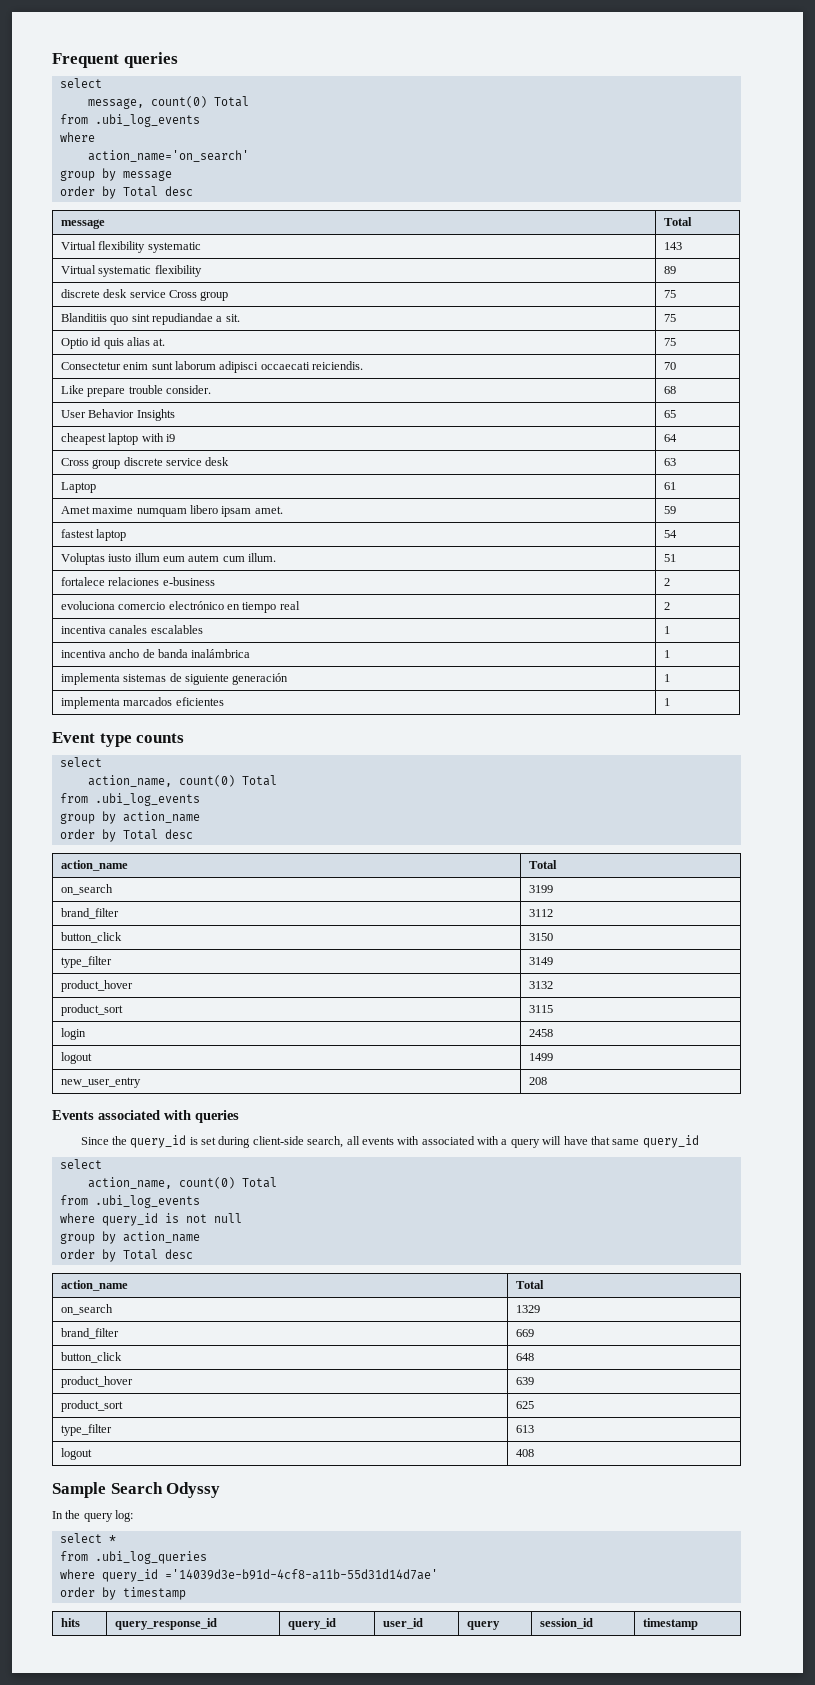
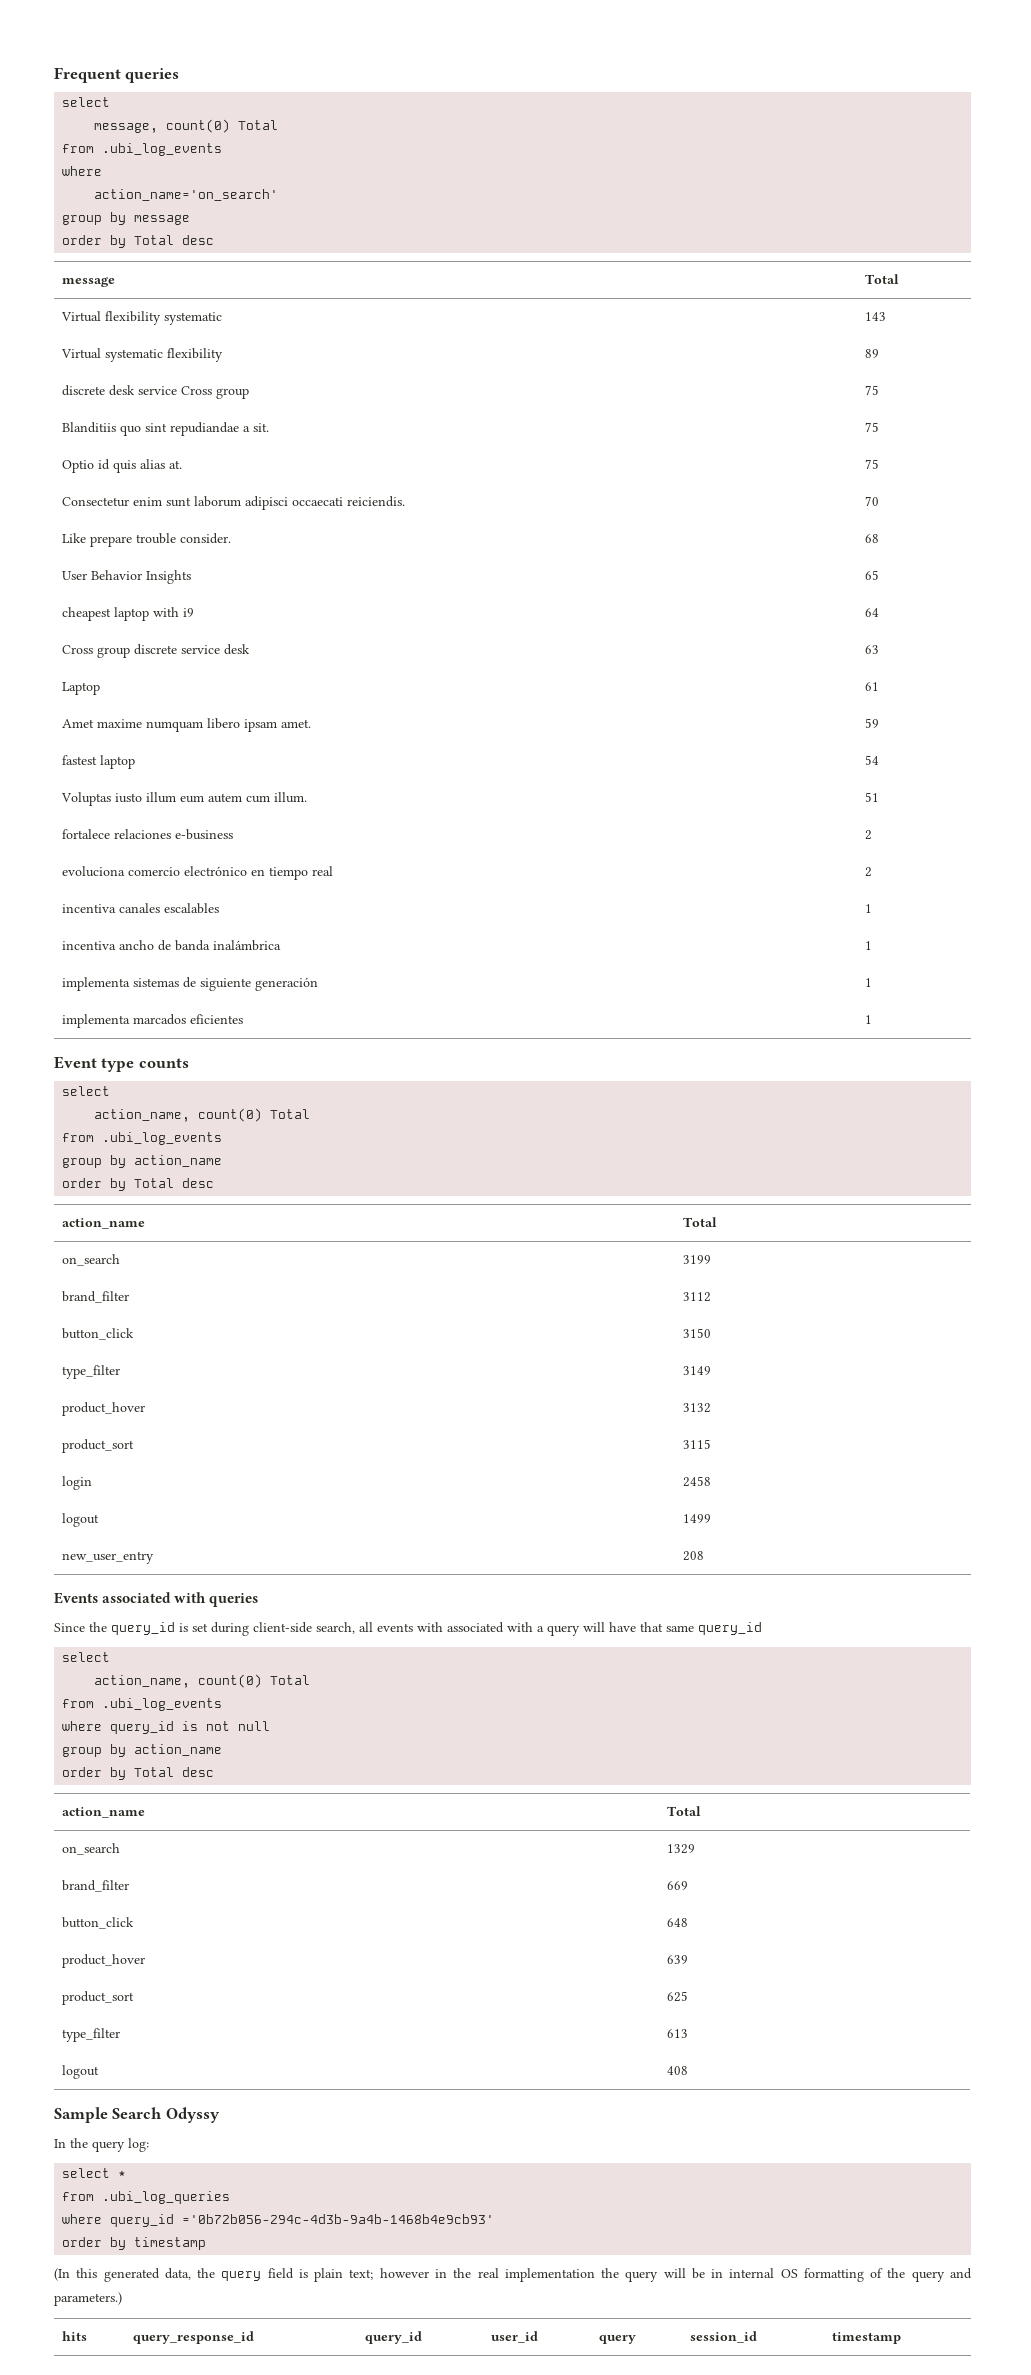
- where query_id ='14039d3e-b91d-4cf8-a11b-55d31d14d7ae'
+ where query_id ='0b72b056-294c-4d3b-9a4b-1468b4e9cb93'
+ (In this generated data, the query field is plain text; however in the real implementation the query will be in internal OS formatting of the query and parameters.)

